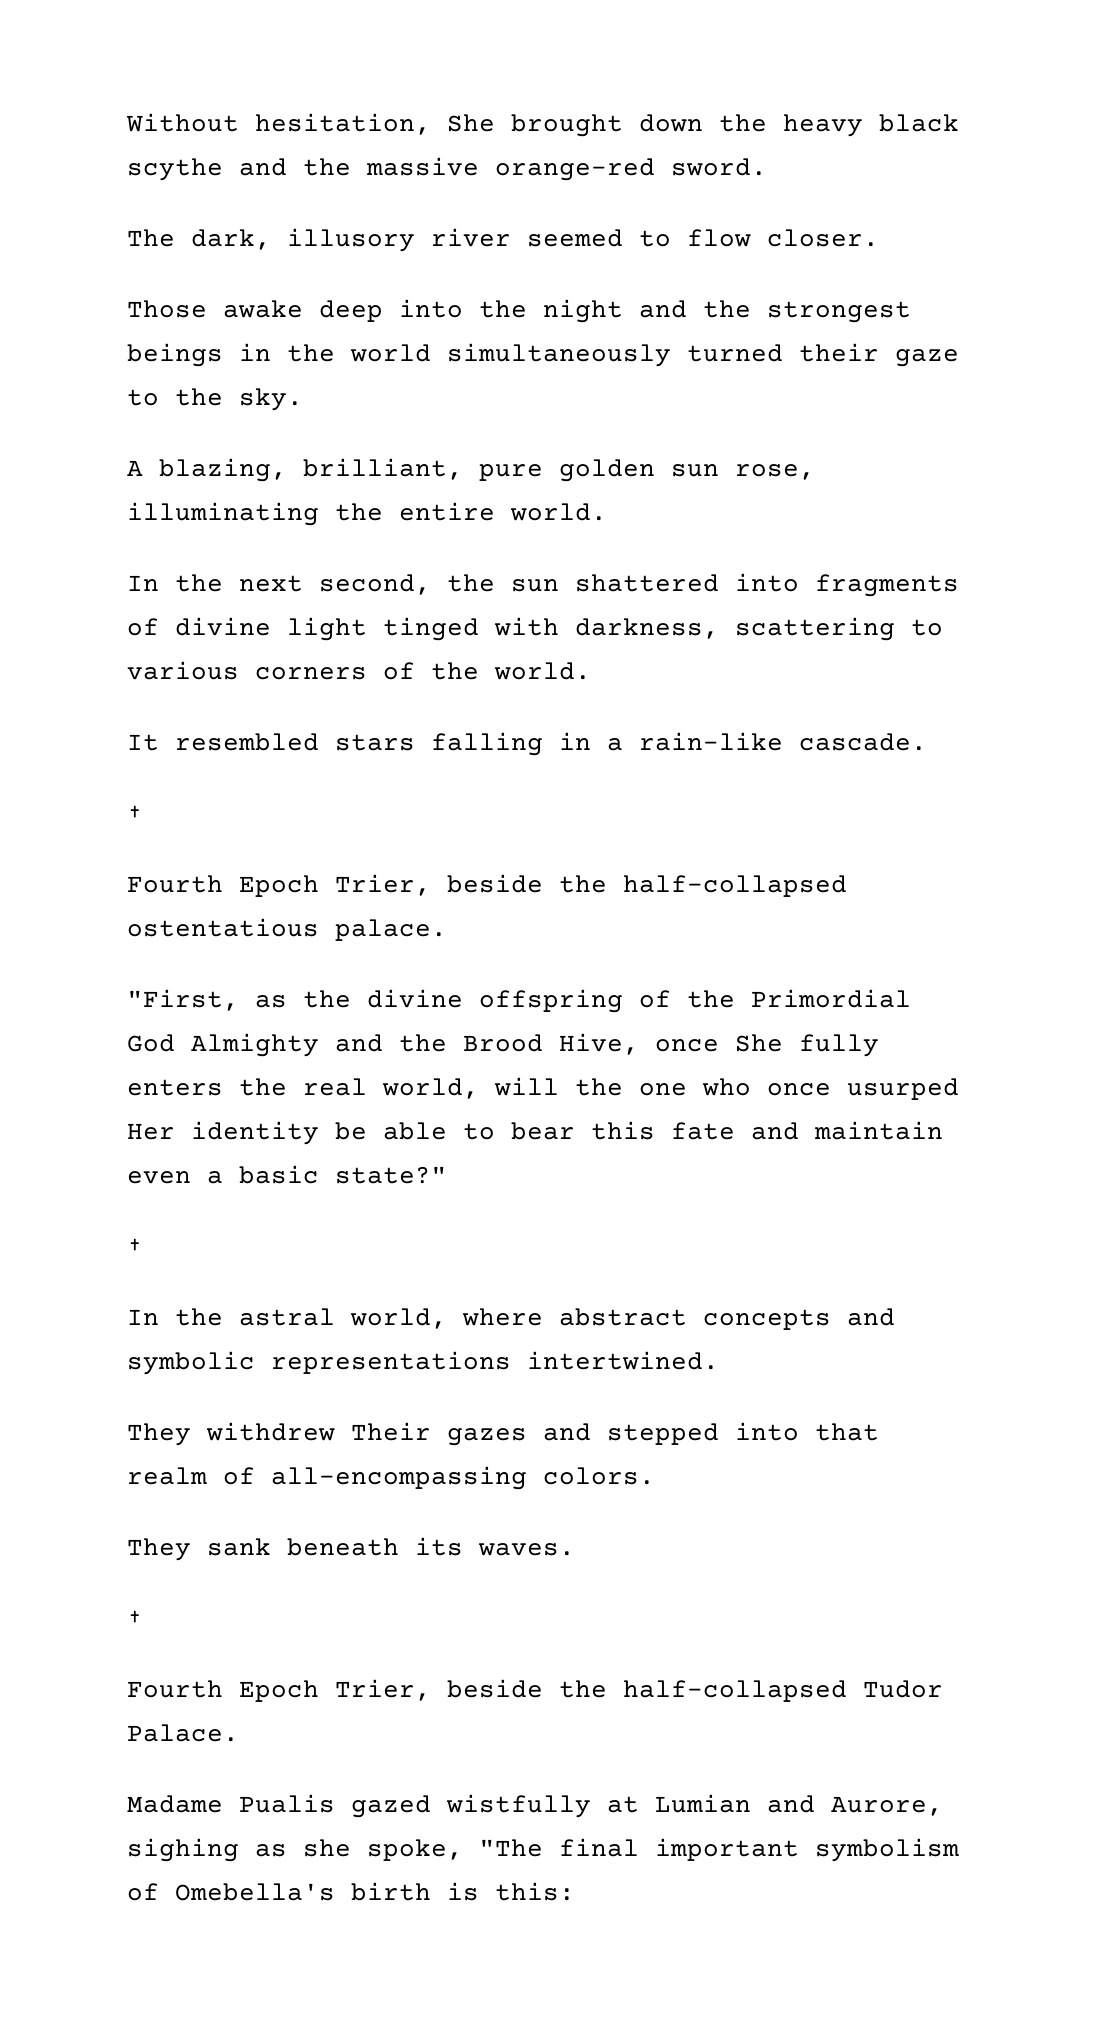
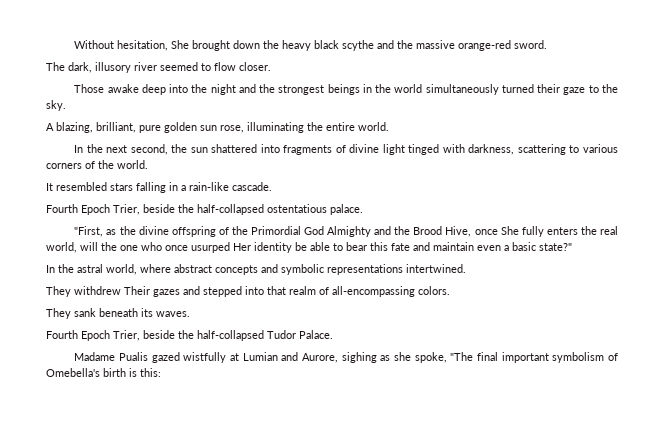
  It resembled stars falling in a rain-like cascade.
- †
  "First, as the divine offspring of the Primordial God Almighty and the Brood Hive, once She fully enters the real world, will the one who once usurped Her identity be able to bear this fate and maintain even a basic state?"
- †
  They sank beneath its waves.
- †

